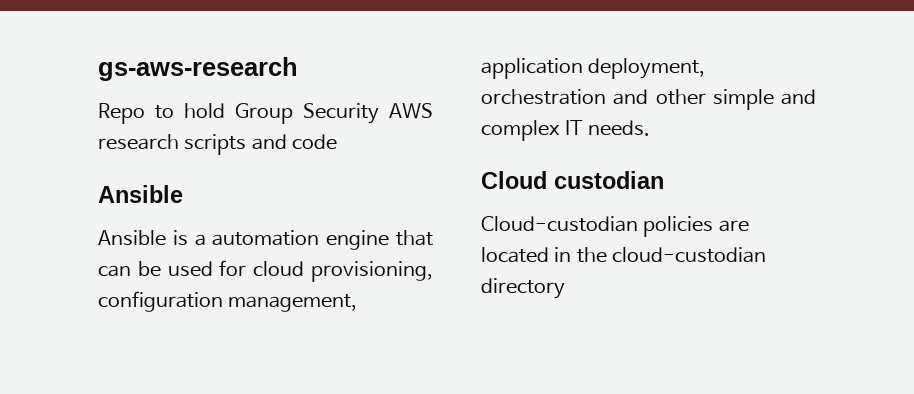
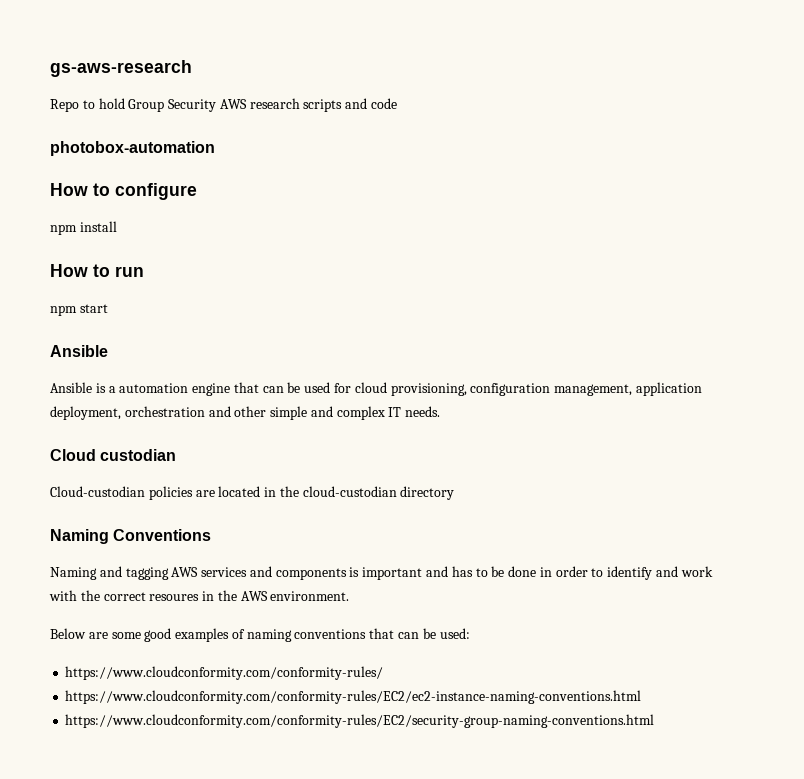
+ photobox-automation
+ How to configure
+ npm install
+ How to run
+ npm start
+ Naming Conventions
+ Naming and tagging AWS services and components is important and has to be done in order to identify and work with the correct resoures in the AWS environment.
+ Below are some good examples of naming conventions that can be used:
+ https://www.cloudconformity.com/conformity-rules/
+ https://www.cloudconformity.com/conformity-rules/EC2/ec2-instance-naming-conventions.html
+ https://www.cloudconformity.com/conformity-rules/EC2/security-group-naming-conventions.html

